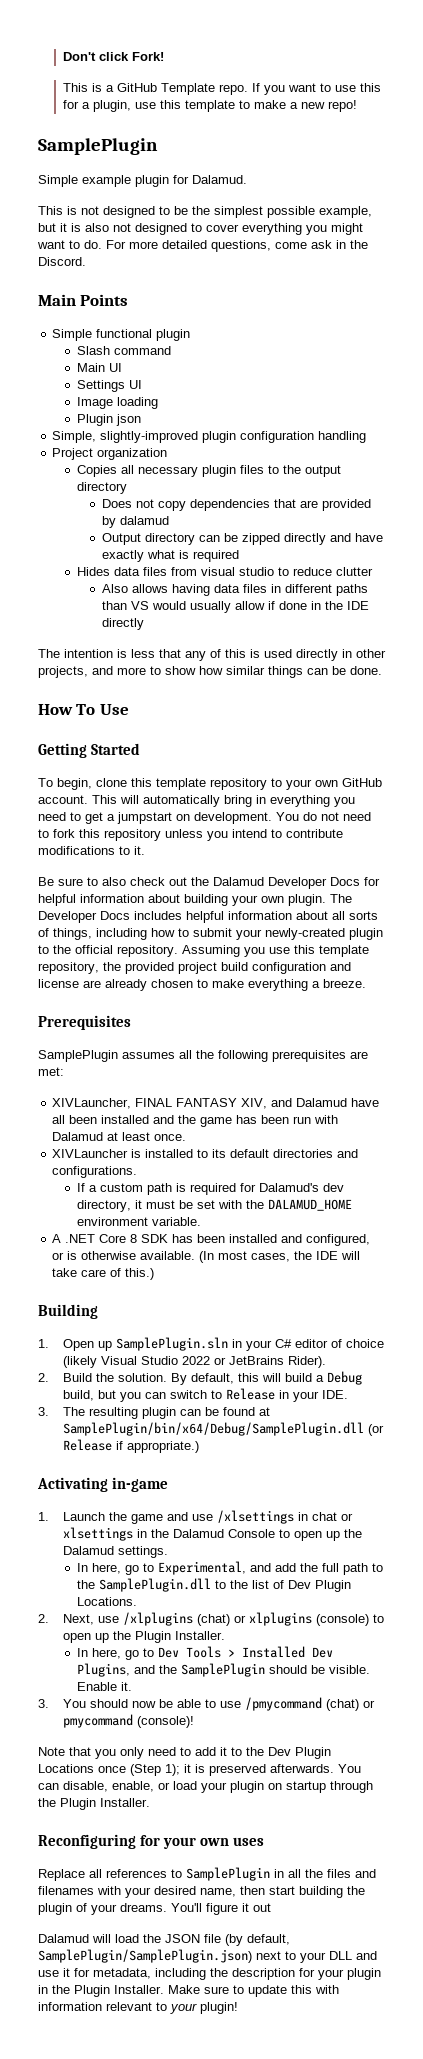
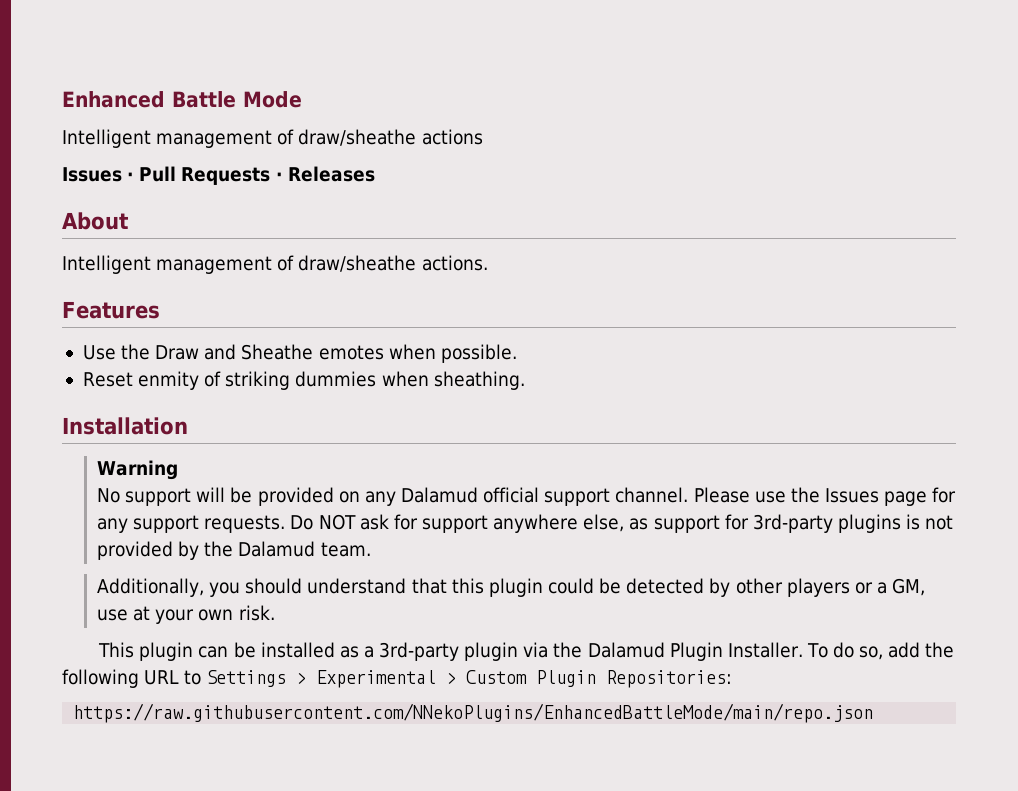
- Don't click Fork!
- This is a GitHub Template repo. If you want to use this for a plugin, use this template to make a new repo!
- SamplePlugin
- Simple example plugin for Dalamud.
- This is not designed to be the simplest possible example, but it is also not designed to cover everything you might want to do. For more detailed questions, come ask in the Discord.
- Main Points
- Simple functional plugin
- Slash command
- Main UI
- Settings UI
- Image loading
- Plugin json
- Simple, slightly-improved plugin configuration handling
- Project organization
- Copies all necessary plugin files to the output directory
- Does not copy dependencies that are provided by dalamud
- Output directory can be zipped directly and have exactly what is required
- Hides data files from visual studio to reduce clutter
- Also allows having data files in different paths than VS would usually allow if done in the IDE directly
- The intention is less that any of this is used directly in other projects, and more to show how similar things can be done.
- How To Use
- Getting Started
- To begin, clone this template repository to your own GitHub account. This will automatically bring in everything you need to get a jumpstart on development. You do not need to fork this repository unless you intend to contribute modifications to it.
- Be sure to also check out the Dalamud Developer Docs for helpful information about building your own plugin. The Developer Docs includes helpful information about all sorts of things, including how to submit your newly-created plugin to the official repository. Assuming you use this template repository, the provided project build configuration and license are already chosen to make everything a breeze.
- Prerequisites
- SamplePlugin assumes all the following prerequisites are met:
- XIVLauncher, FINAL FANTASY XIV, and Dalamud have all been installed and the game has been run with Dalamud at least once.
- XIVLauncher is installed to its default directories and configurations.
- If a custom path is required for Dalamud's dev directory, it must be set with the DALAMUD_HOME environment variable.
- A .NET Core 8 SDK has been installed and configured, or is otherwise available. (In most cases, the IDE will take care of this.)
- Building
- 1. Open up SamplePlugin.sln in your C# editor of choice (likely Visual Studio 2022 or JetBrains Rider).
- 2. Build the solution. By default, this will build a Debug build, but you can switch to Release in your IDE.
- 3. The resulting plugin can be found at SamplePlugin/bin/x64/Debug/SamplePlugin.dll (or Release if appropriate.)
- Activating in-game
- 1. Launch the game and use /xlsettings in chat or xlsettings in the Dalamud Console to open up the Dalamud settings.
- In here, go to Experimental, and add the full path to the SamplePlugin.dll to the list of Dev Plugin Locations.
- 2. Next, use /xlplugins (chat) or xlplugins (console) to open up the Plugin Installer.
- In here, go to Dev Tools > Installed Dev Plugins, and the SamplePlugin should be visible. Enable it.
- 3. You should now be able to use /pmycommand (chat) or pmycommand (console)!
- Note that you only need to add it to the Dev Plugin Locations once (Step 1); it is preserved afterwards. You can disable, enable, or load your plugin on startup through the Plugin Installer.
- Reconfiguring for your own uses
- Replace all references to SamplePlugin in all the files and filenames with your desired name, then start building the plugin of your dreams. You'll figure it out
- Dalamud will load the JSON file (by default, SamplePlugin/SamplePlugin.json) next to your DLL and use it for metadata, including the description for your plugin in the Plugin Installer. Make sure to update this with information relevant to your plugin!
+ Enhanced Battle Mode
+ Intelligent management of draw/sheathe actions
+ Issues · Pull Requests · Releases
+ About
+ Intelligent management of draw/sheathe actions.
+ Features
+ Use the Draw and Sheathe emotes when possible.
+ Reset enmity of striking dummies when sheathing.
+ Installation
+ Warning
+ No support will be provided on any Dalamud official support channel. Please use the Issues page for any support requests. Do NOT ask for support anywhere else, as support for 3rd-party plugins is not provided by the Dalamud team.
+ Additionally, you should understand that this plugin could be detected by other players or a GM, use at your own risk.
+ This plugin can be installed as a 3rd-party plugin via the Dalamud Plugin Installer. To do so, add the following URL to Settings > Experimental > Custom Plugin Repositories:
+ https://raw.githubusercontent.com/NNekoPlugins/EnhancedBattleMode/main/repo.json

